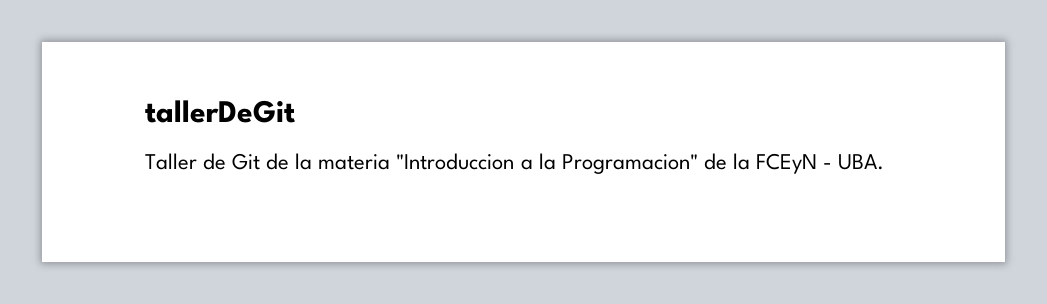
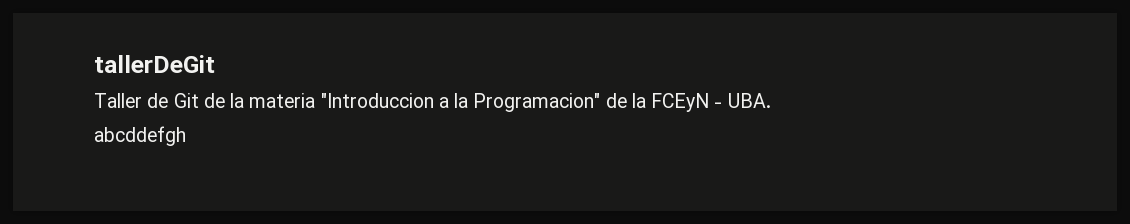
+ abcddefgh

